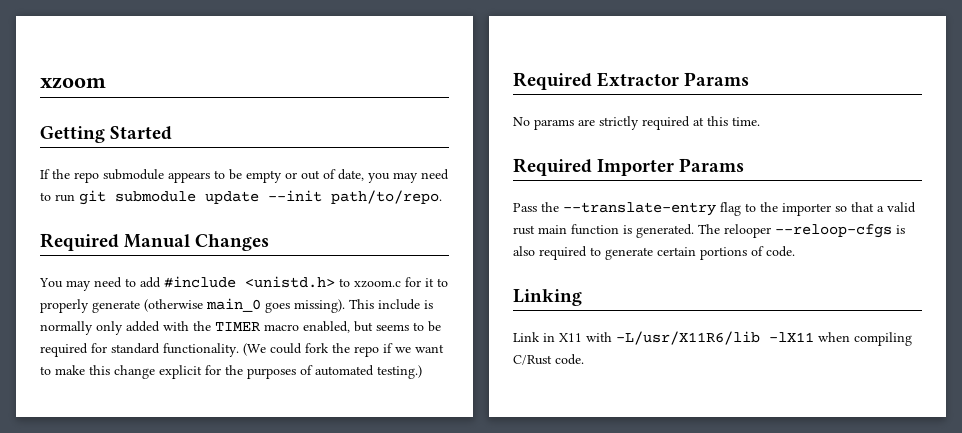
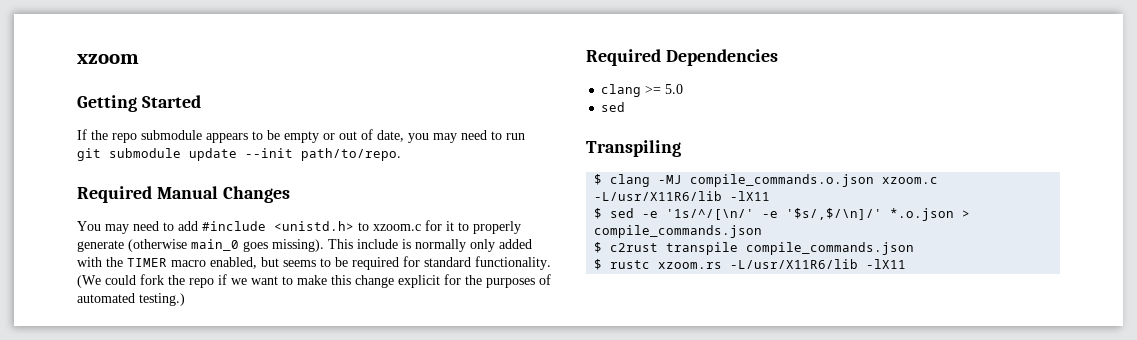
- Required Extractor Params
- No params are strictly required at this time.
- Required Importer Params
- Pass the --translate-entry flag to the importer so that a valid rust main function is generated. The relooper --reloop-cfgs is also required to generate certain portions of code.
- Linking
- Link in X11 with -L/usr/X11R6/lib -lX11 when compiling C/Rust code.
+ Required Dependencies
+ clang >= 5.0
+ sed
+ Transpiling
+ $ clang -MJ compile_commands.o.json xzoom.c -L/usr/X11R6/lib -lX11
+ $ sed -e '1s/^/[\n/' -e '$s/,$/\n]/' *.o.json > compile_commands.json
+ $ c2rust transpile compile_commands.json
+ $ rustc xzoom.rs -L/usr/X11R6/lib -lX11

